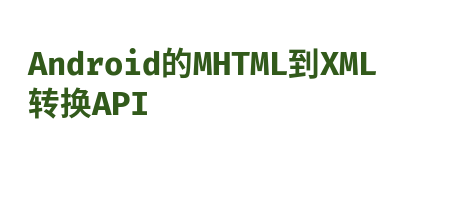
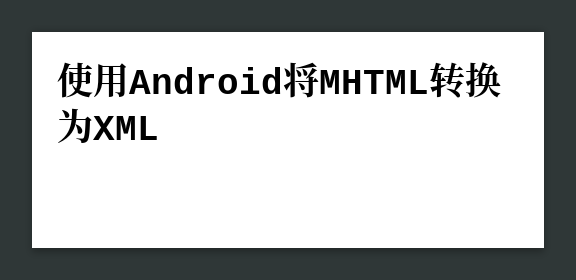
- Android的MHTML到XML转换API
+ 使用Android将MHTML转换为XML

